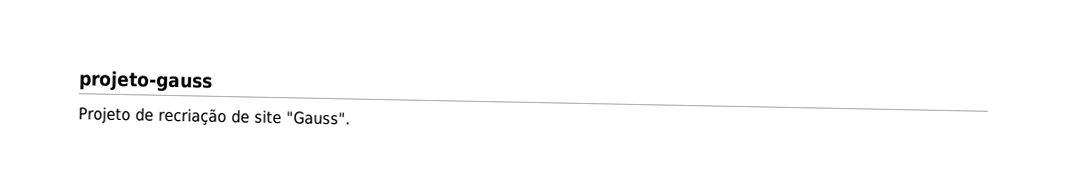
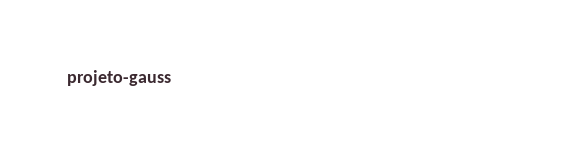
- Projeto de recriação de site "Gauss".

